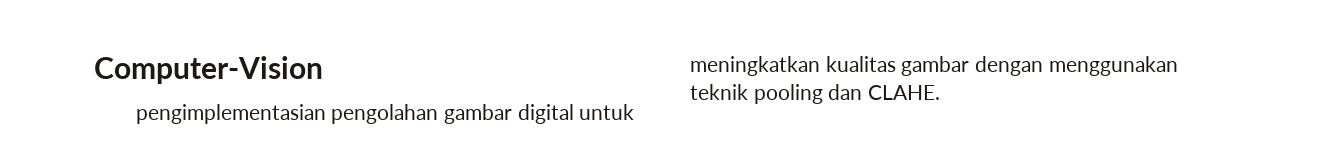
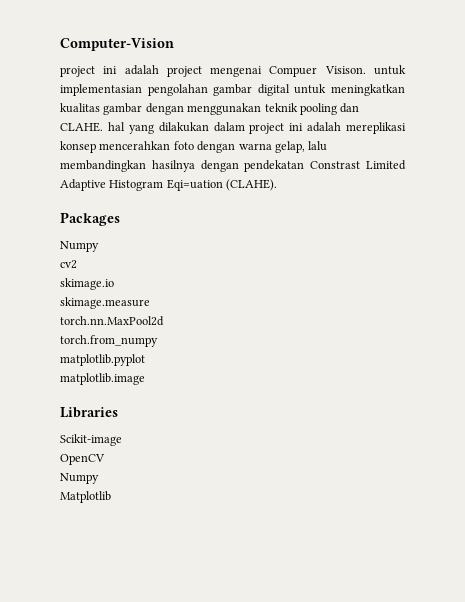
- pengimplementasian pengolahan gambar digital untuk meningkatkan kualitas gambar dengan menggunakan teknik pooling dan CLAHE.
+ project ini adalah project mengenai Compuer Visison. untuk implementasian pengolahan gambar digital untuk meningkatkan kualitas gambar dengan menggunakan teknik pooling dan CLAHE. hal yang dilakukan dalam project ini adalah mereplikasi konsep mencerahkan foto dengan warna gelap, lalu membandingkan hasilnya dengan pendekatan Constrast Limited Adaptive Histogram Eqi=uation (CLAHE).
+ Packages
+ Numpy
+ cv2
+ skimage.io
+ skimage.measure
+ torch.nn.MaxPool2d
+ torch.from_numpy
+ matplotlib.pyplot
+ matplotlib.image
+ Libraries
+ Scikit-image
+ OpenCV
+ Numpy
+ Matplotlib

